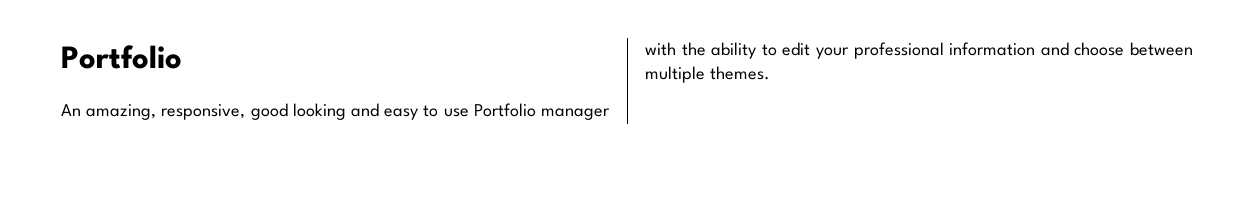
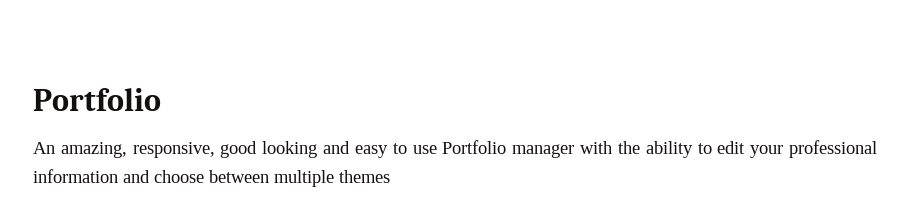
- An amazing, responsive, good looking and easy to use Portfolio manager with the ability to edit your professional information and choose between multiple themes.
+ An amazing, responsive, good looking and easy to use Portfolio manager with the ability to edit your professional information and choose between multiple themes

